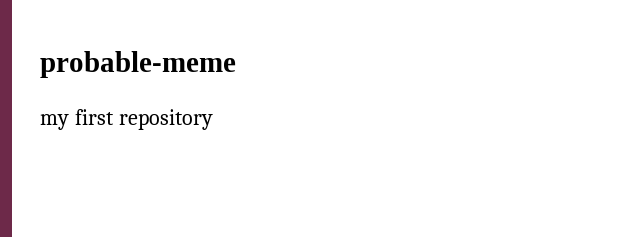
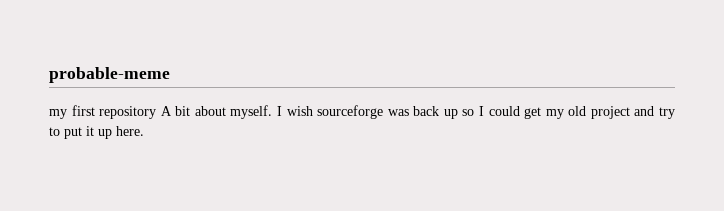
- my first repository
+ my first repository A bit about myself. I wish sourceforge was back up so I could get my old project and try to put it up here.

